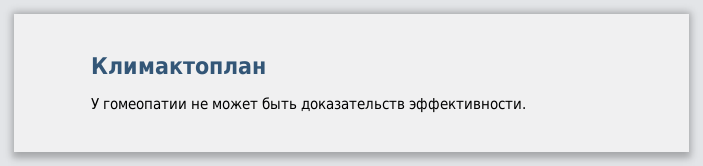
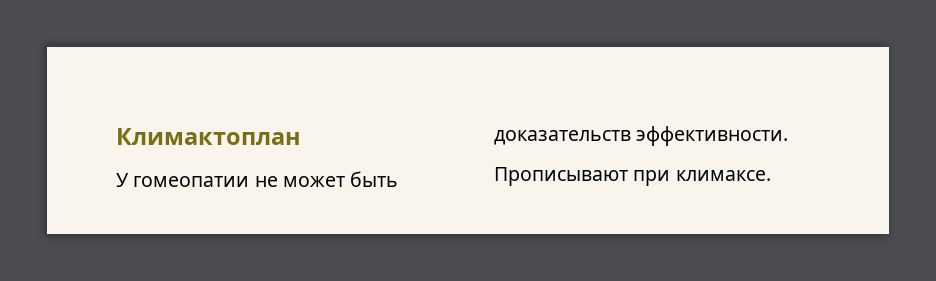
+ Прописывают при климаксе.

